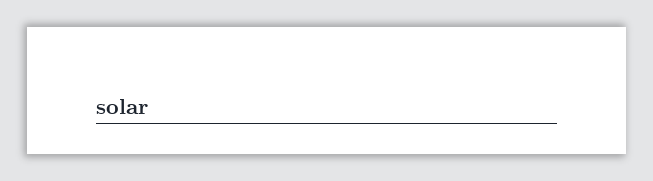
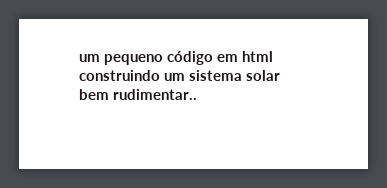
- solar
+ um pequeno código em html construindo um sistema solar bem rudimentar..

